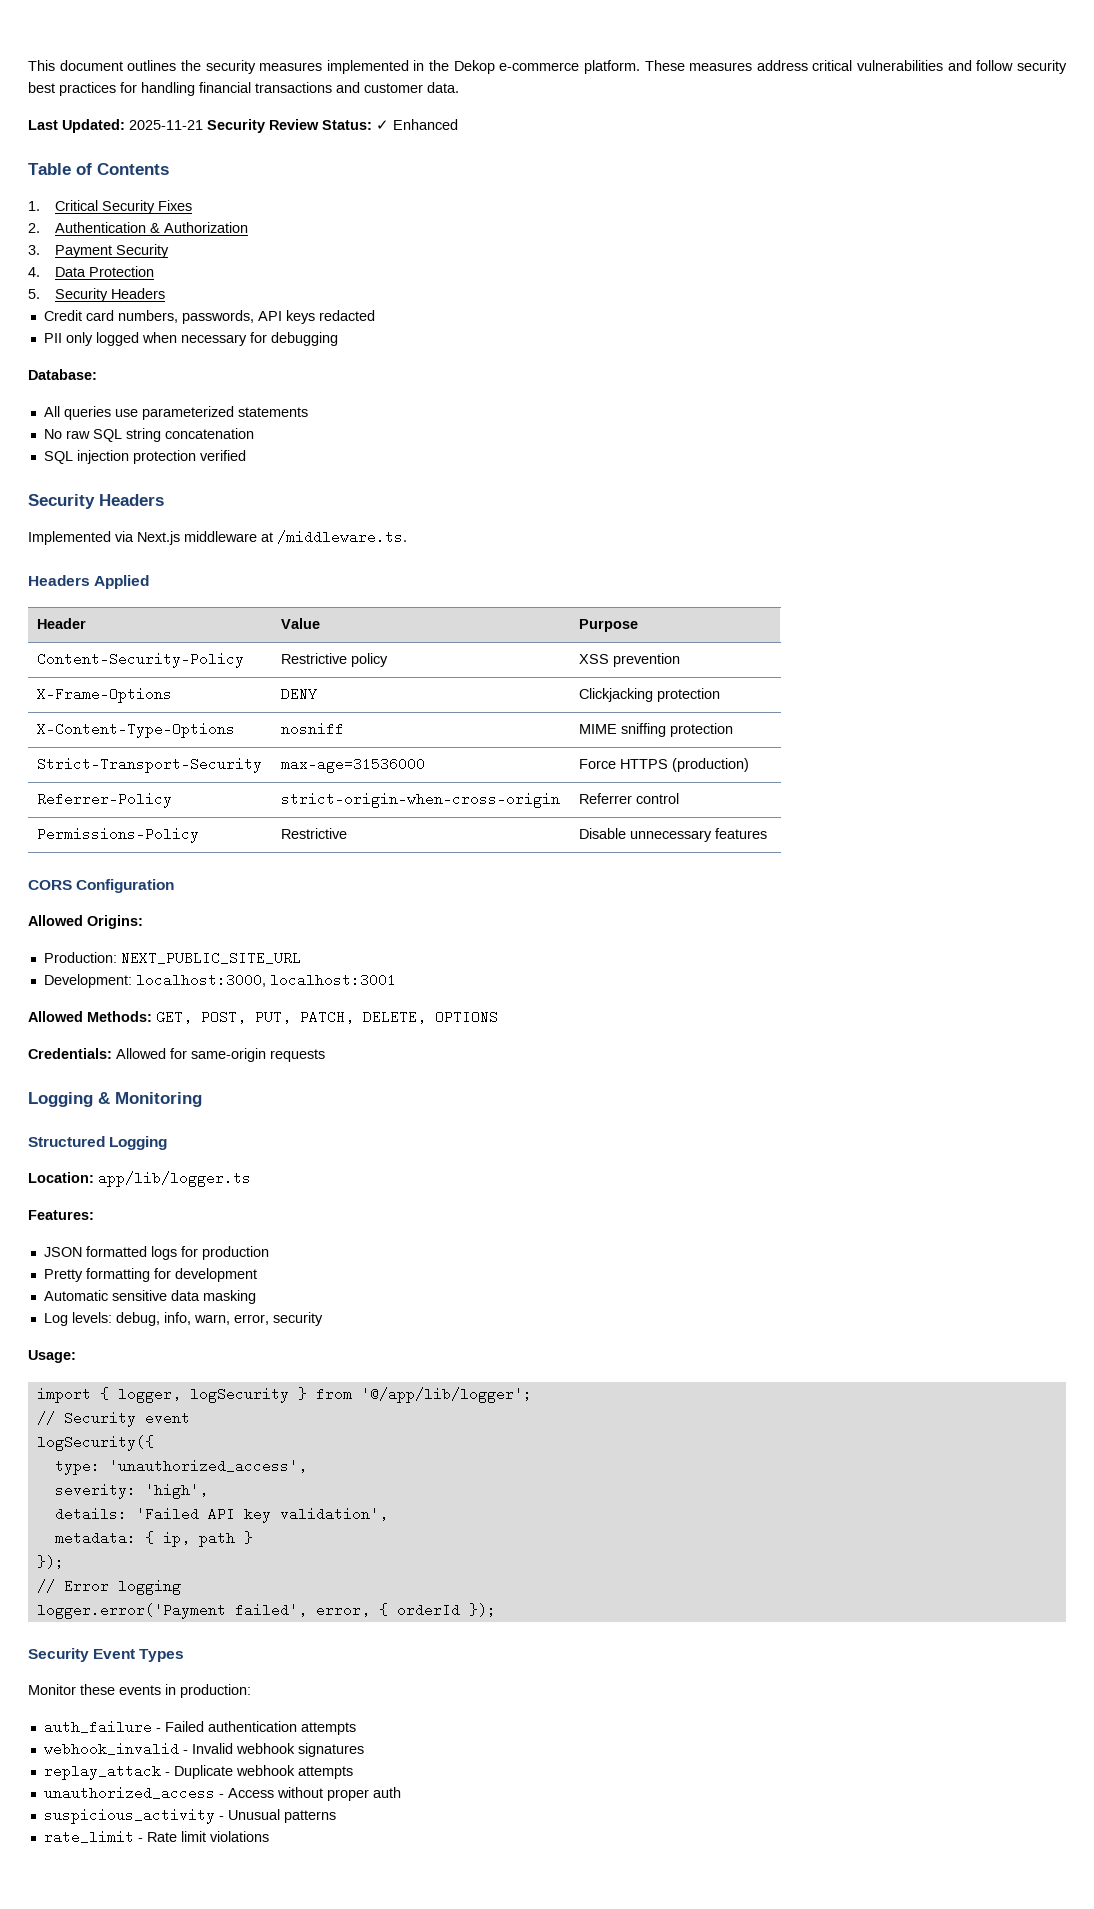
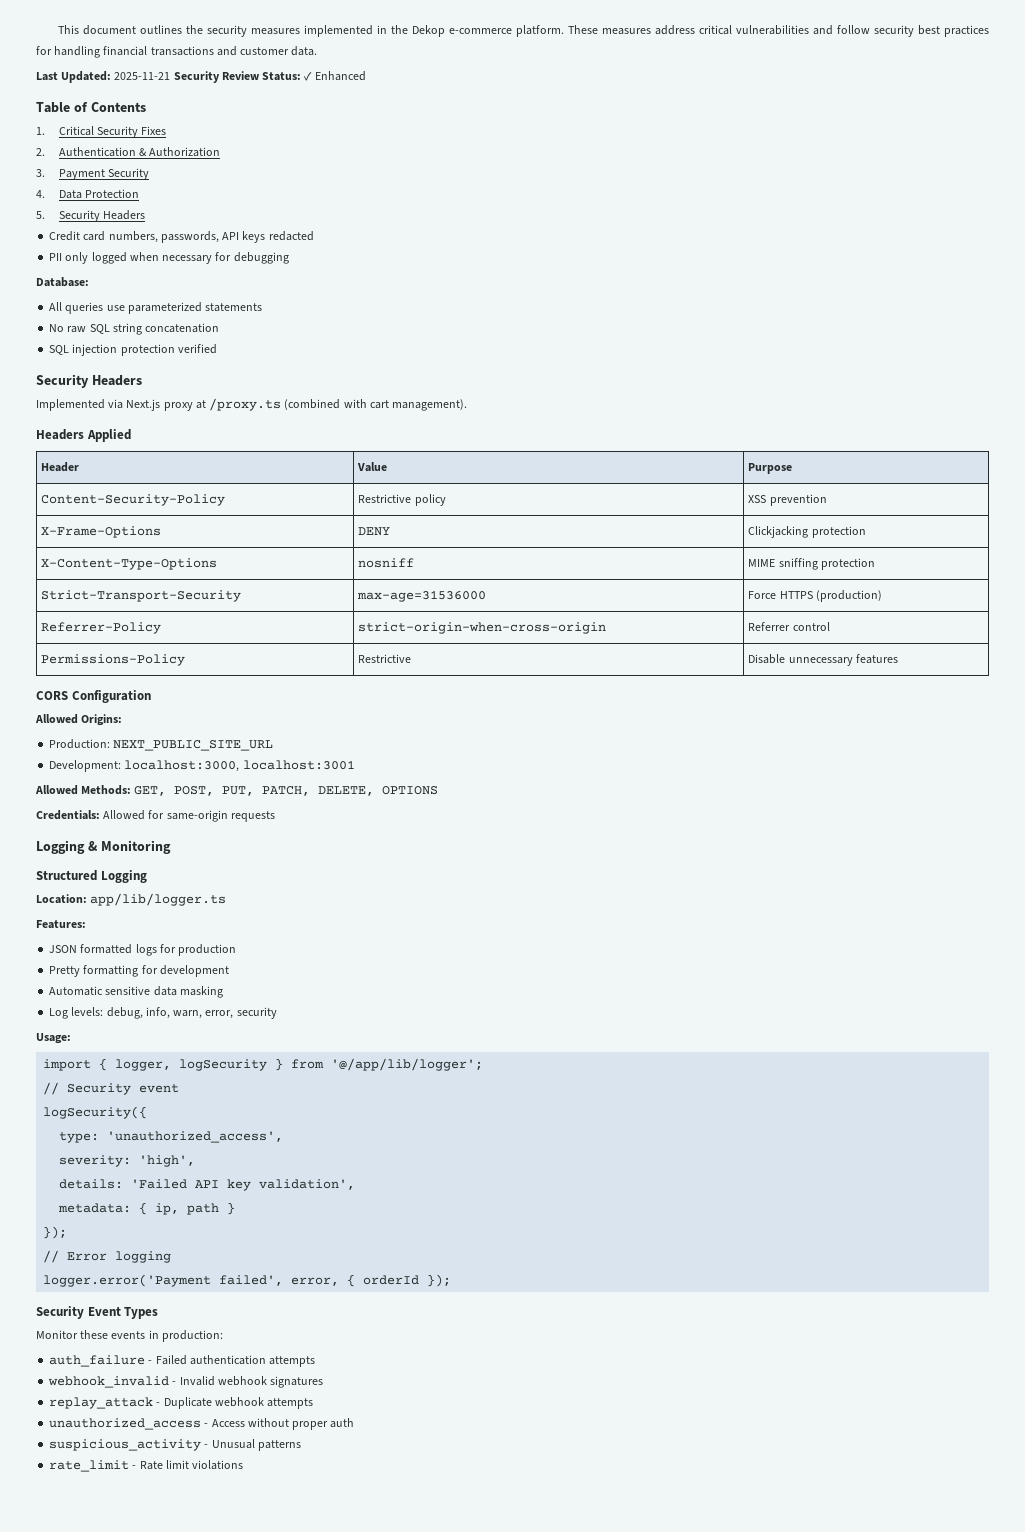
- Implemented via Next.js middleware at /middleware.ts.
+ Implemented via Next.js proxy at /proxy.ts (combined with cart management).

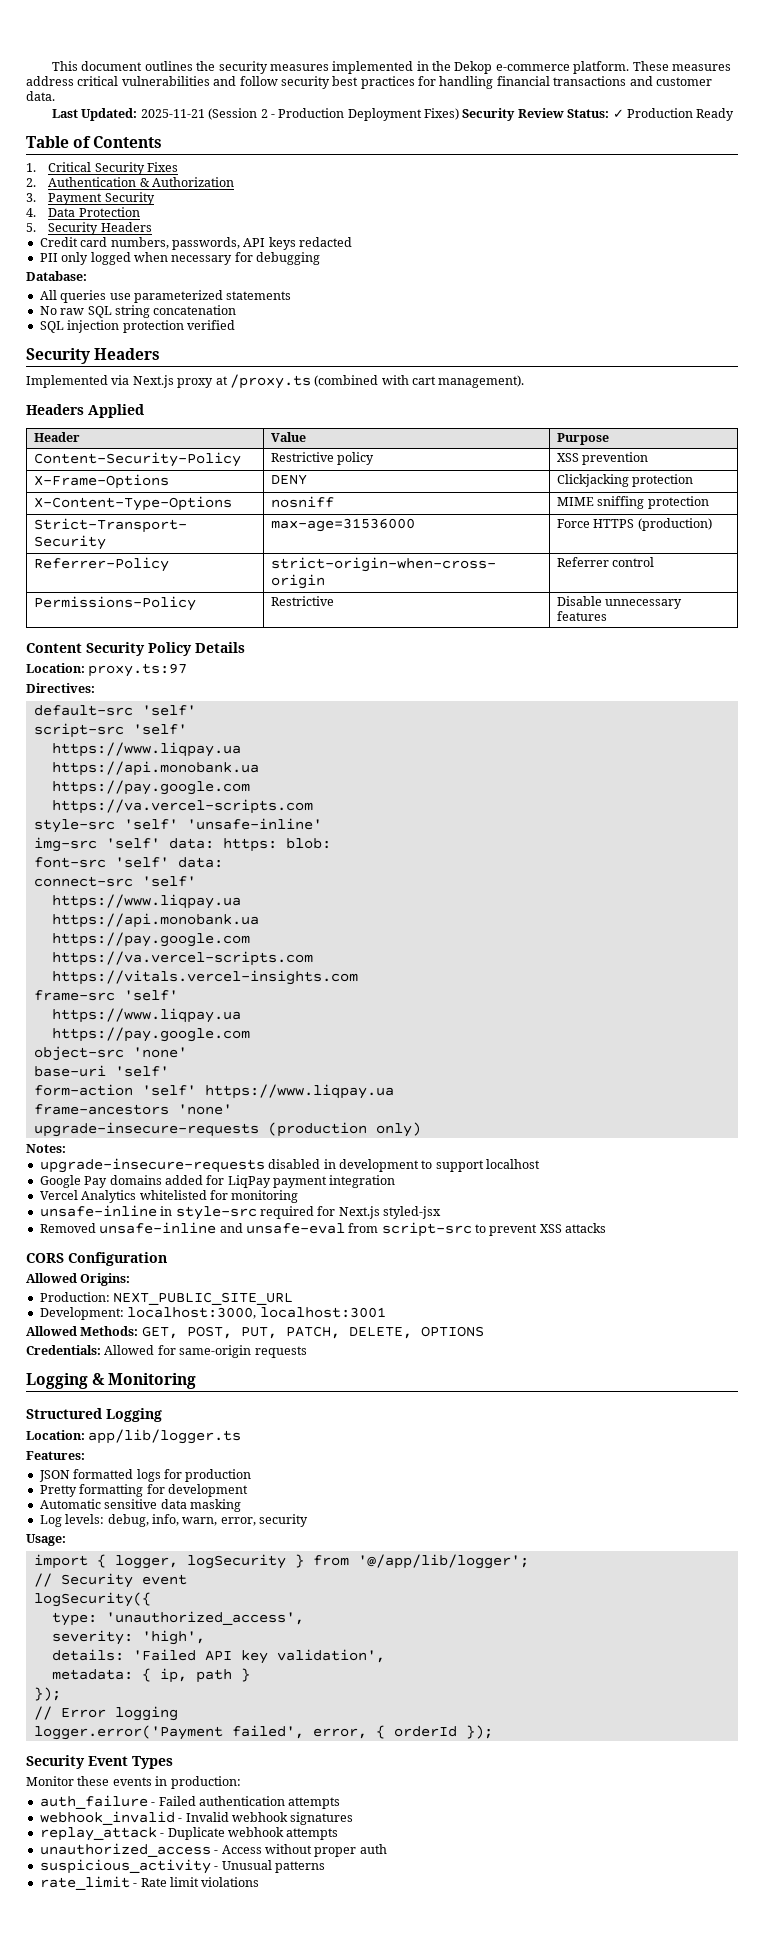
- Last Updated: 2025-11-21 Security Review Status: ✓ Enhanced
+ Last Updated: 2025-11-21 (Session 2 - Production Deployment Fixes) Security Review Status: ✓ Production Ready
+ Content Security Policy Details
+ Location: proxy.ts:97
+ Directives:
+ default-src 'self'
+ script-src 'self'
+ https://www.liqpay.ua
+ https://api.monobank.ua
+ https://pay.google.com
+ https://va.vercel-scripts.com
+ style-src 'self' 'unsafe-inline'
+ img-src 'self' data: https: blob:
+ font-src 'self' data:
+ connect-src 'self'
+ https://www.liqpay.ua
+ https://api.monobank.ua
+ https://pay.google.com
+ https://va.vercel-scripts.com
+ https://vitals.vercel-insights.com
+ frame-src 'self'
+ https://www.liqpay.ua
+ https://pay.google.com
+ object-src 'none'
+ base-uri 'self'
+ form-action 'self' https://www.liqpay.ua
+ frame-ancestors 'none'
+ upgrade-insecure-requests (production only)
+ Notes:
+ upgrade-insecure-requests disabled in development to support localhost
+ Google Pay domains added for LiqPay payment integration
+ Vercel Analytics whitelisted for monitoring
+ unsafe-inline in style-src required for Next.js styled-jsx
+ Removed unsafe-inline and unsafe-eval from script-src to prevent XSS attacks

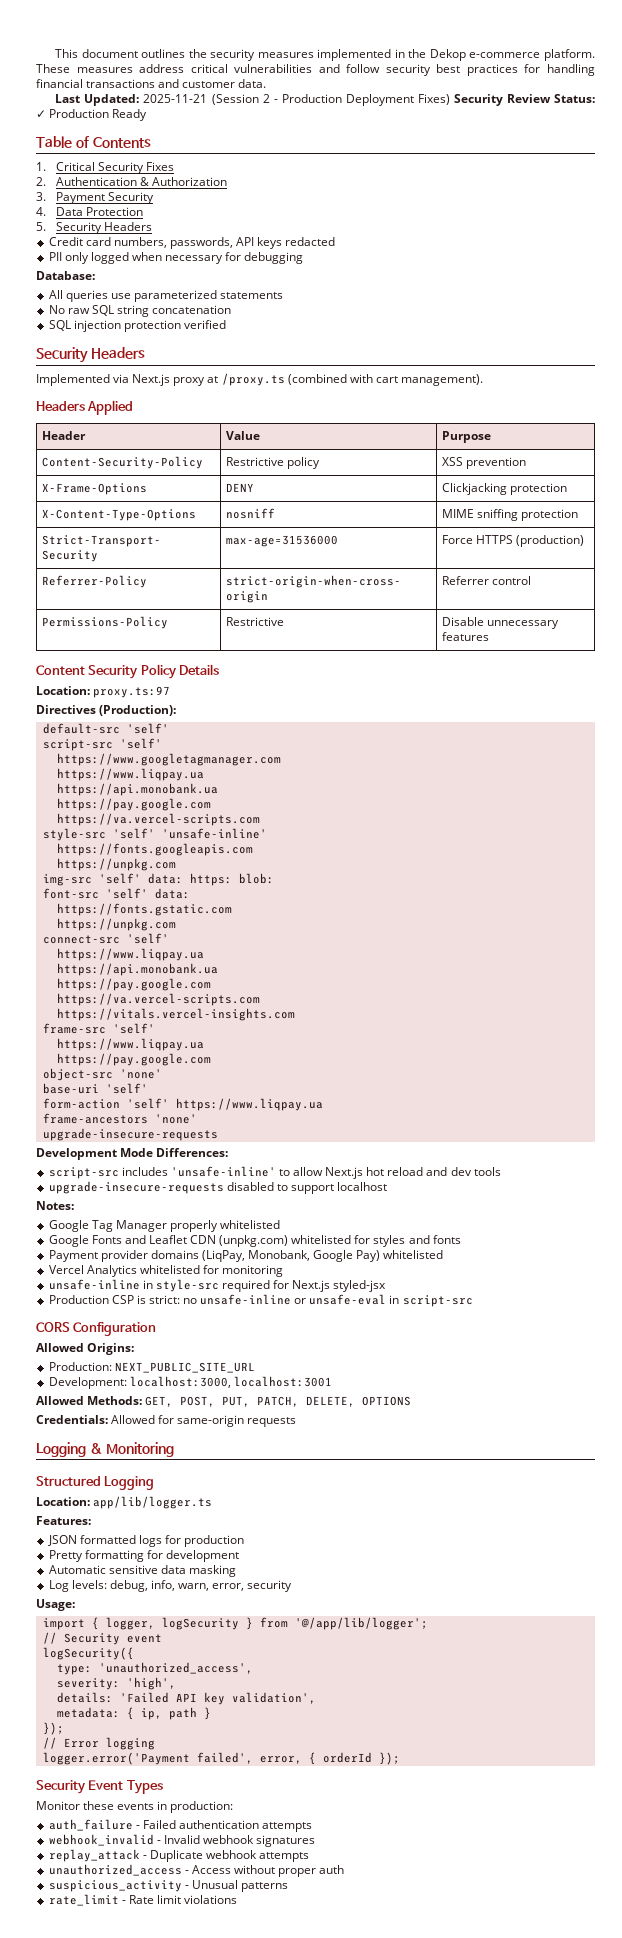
- Directives:
+ Directives (Production):
+ https://www.googletagmanager.com
+ https://fonts.googleapis.com
+ https://unpkg.com
+ https://fonts.gstatic.com
+ https://unpkg.com
  frame-ancestors 'none'
- upgrade-insecure-requests (production only)
- Notes:
+ upgrade-insecure-requests
+ Development Mode Differences:
+ script-src includes 'unsafe-inline' to allow Next.js hot reload and dev tools
- upgrade-insecure-requests disabled in development to support localhost
+ upgrade-insecure-requests disabled to support localhost
- Google Pay domains added for LiqPay payment integration
+ Notes:
+ Google Tag Manager properly whitelisted
+ Google Fonts and Leaflet CDN (unpkg.com) whitelisted for styles and fonts
+ Payment provider domains (LiqPay, Monobank, Google Pay) whitelisted
- Removed unsafe-inline and unsafe-eval from script-src to prevent XSS attacks
+ Production CSP is strict: no unsafe-inline or unsafe-eval in script-src

